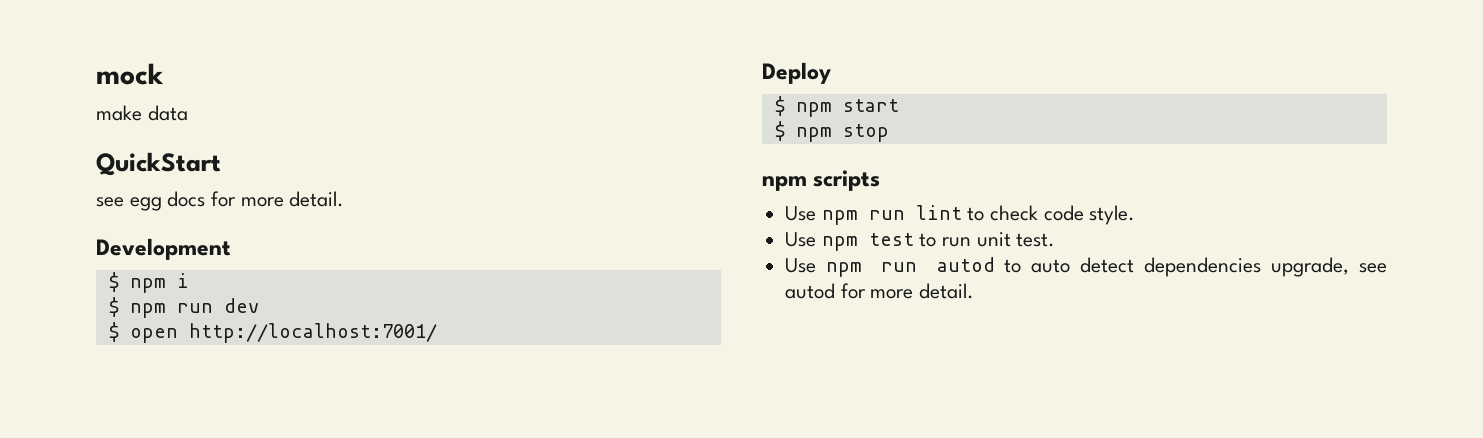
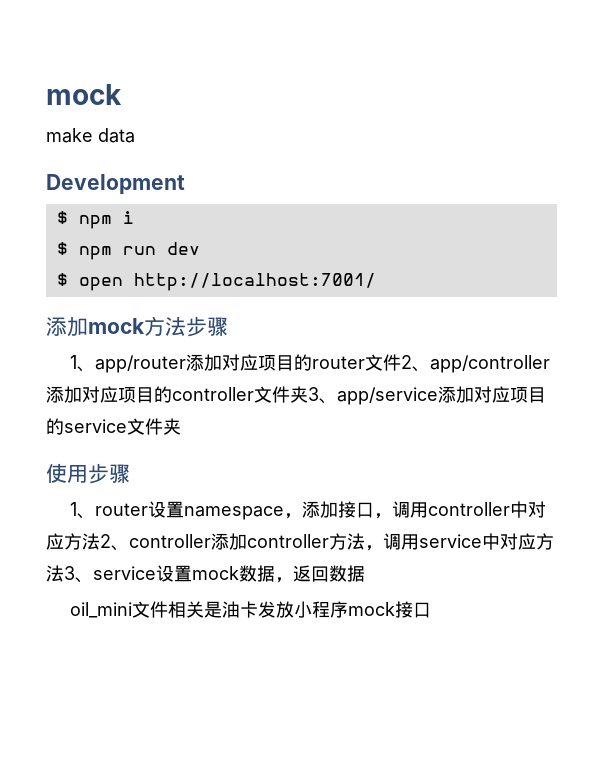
- QuickStart
- see egg docs for more detail.
- Deploy
- $ npm start
- $ npm stop
- npm scripts
- Use npm run lint to check code style.
- Use npm test to run unit test.
- Use npm run autod to auto detect dependencies upgrade, see autod for more detail.
+ 添加mock方法步骤
+ 1、app/router添加对应项目的router文件2、app/controller添加对应项目的controller文件夹3、app/service添加对应项目的service文件夹
+ 使用步骤
+ 1、router设置namespace，添加接口，调用controller中对应方法2、controller添加controller方法，调用service中对应方法3、service设置mock数据，返回数据
+ oil_mini文件相关是油卡发放小程序mock接口

